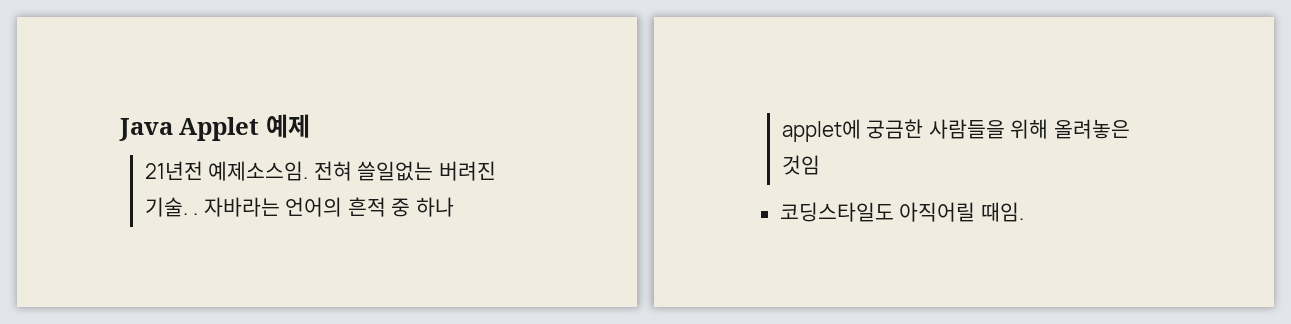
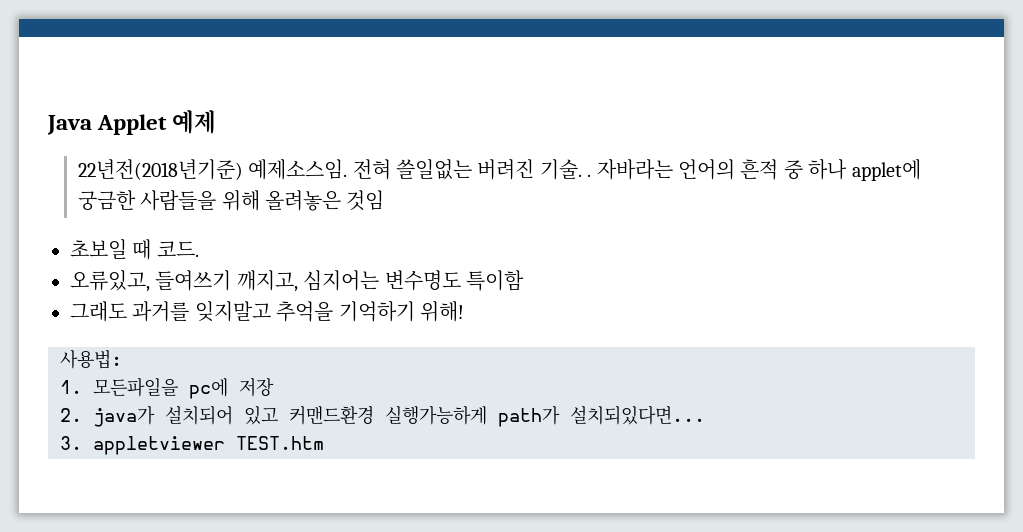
- 21년전 예제소스임.
+ 22년전(2018년기준) 예제소스임.
- 코딩스타일도 아직어릴 때임.
+ 초보일 때 코드.
+ 오류있고, 들여쓰기 깨지고, 심지어는 변수명도 특이함
+ 그래도 과거를 잊지말고 추억을 기억하기 위해!
+ 사용법:
+ 1. 모든파일을 pc에 저장
+ 2. java가 설치되어 있고 커맨드환경 실행가능하게 path가 설치되있다면...
+ 3. appletviewer TEST.htm

